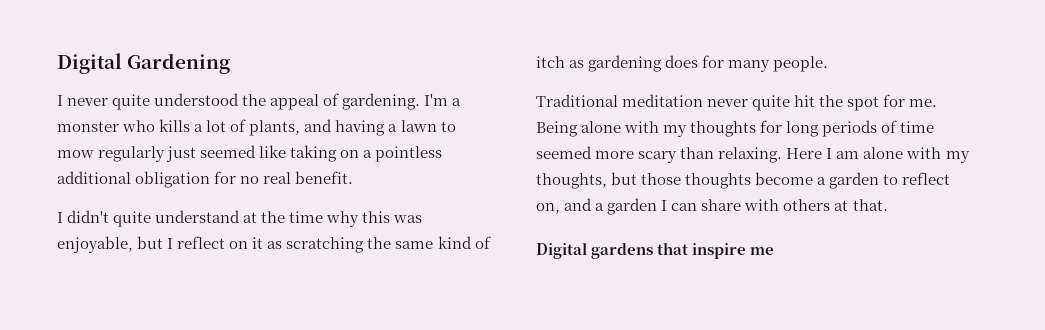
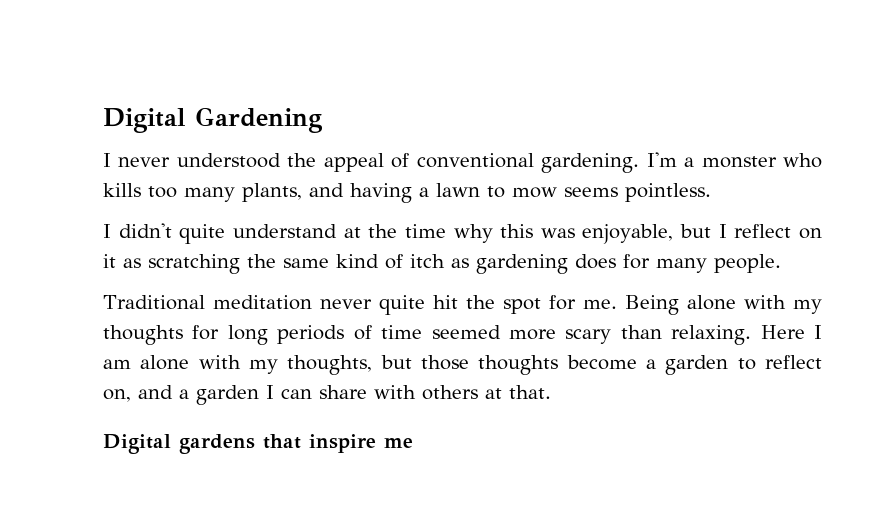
- I never quite understood the appeal of gardening.
+ I never understood the appeal of conventional gardening.
- I'm a monster who kills a lot of plants, and having a lawn to mow regularly just seemed like taking on a pointless additional obligation for no real benefit.
+ I'm a monster who kills too many plants, and having a lawn to mow seems pointless.

